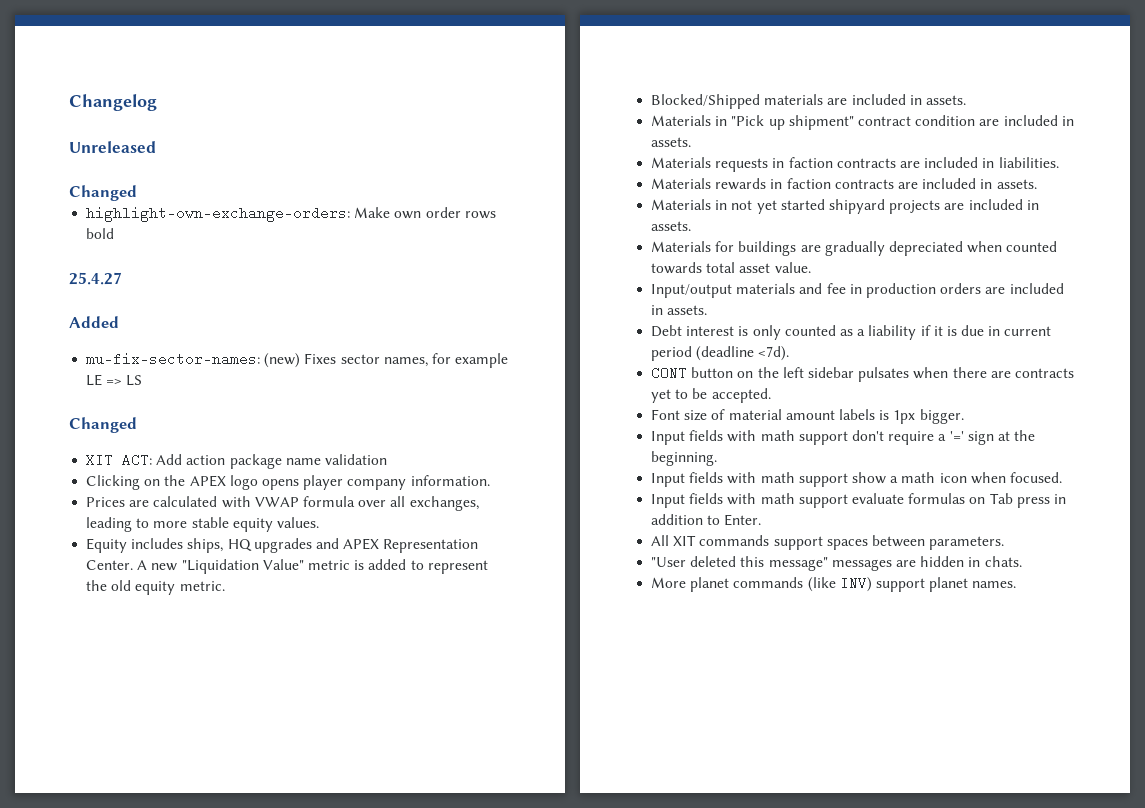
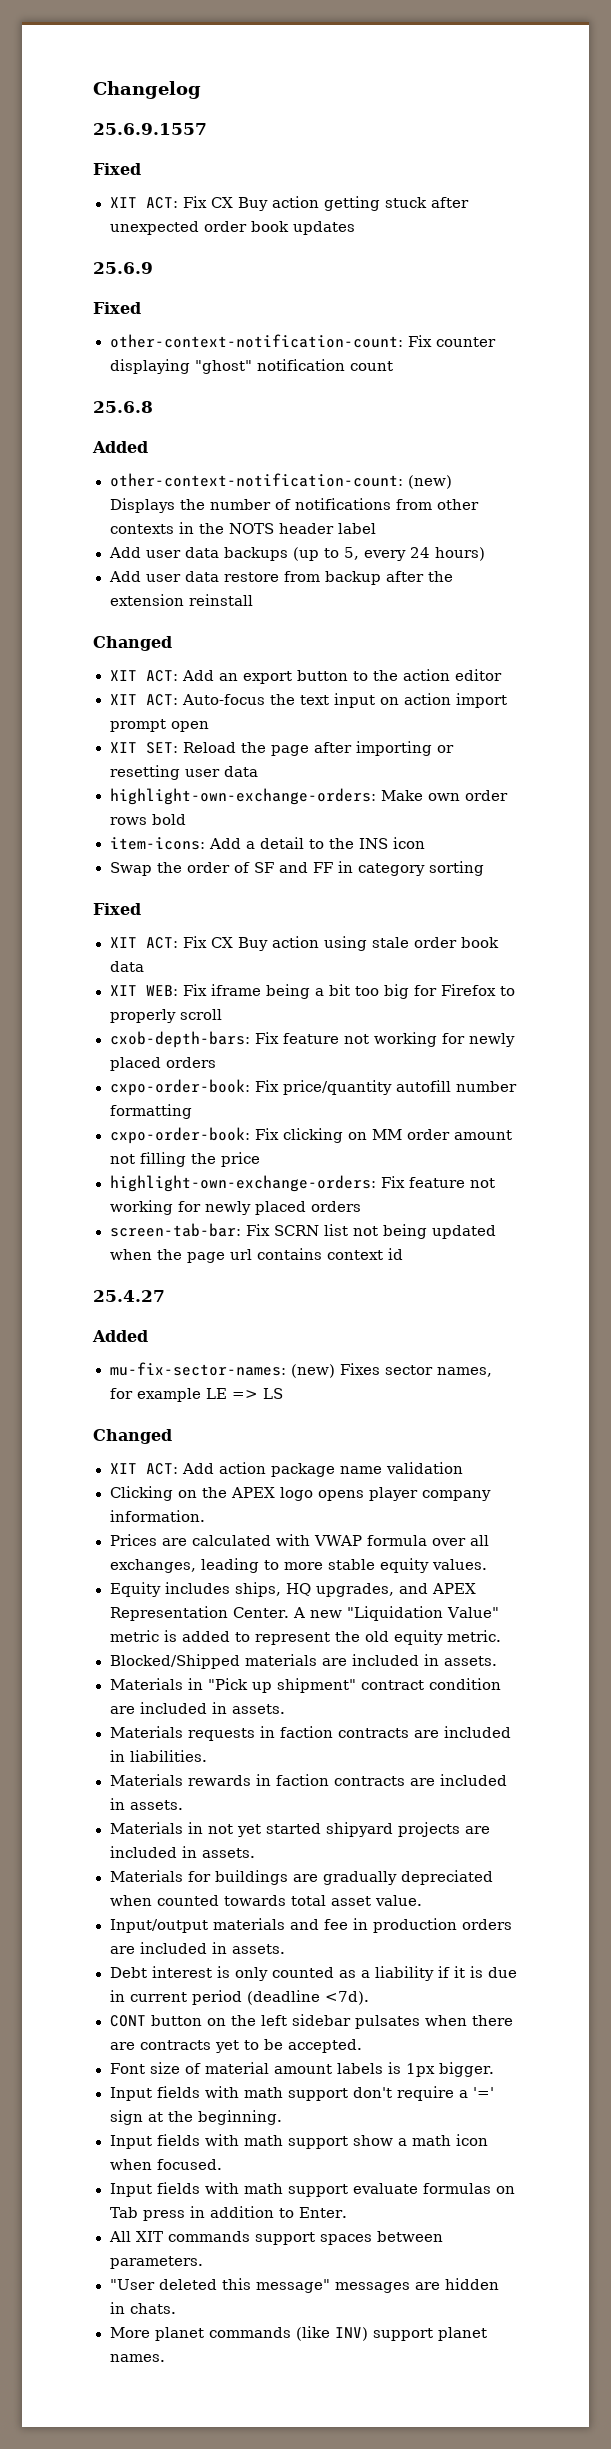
- Unreleased
+ 25.6.9.1557
+ Fixed
+ XIT ACT: Fix CX Buy action getting stuck after unexpected order book updates
+ 25.6.9
+ Fixed
+ other-context-notification-count: Fix counter displaying "ghost" notification count
+ 25.6.8
+ Added
+ other-context-notification-count: (new) Displays the number of notifications from other contexts in the NOTS header label
+ Add user data backups (up to 5, every 24 hours)
+ Add user data restore from backup after the extension reinstall
  Changed
+ XIT ACT: Add an export button to the action editor
+ XIT ACT: Auto-focus the text input on action import prompt open
+ XIT SET: Reload the page after importing or resetting user data
+ item-icons: Add a detail to the INS icon
+ Swap the order of SF and FF in category sorting
+ Fixed
+ XIT ACT: Fix CX Buy action using stale order book data
+ XIT WEB: Fix iframe being a bit too big for Firefox to properly scroll
+ cxob-depth-bars: Fix feature not working for newly placed orders
+ cxpo-order-book: Fix price/quantity autofill number formatting
+ cxpo-order-book: Fix clicking on MM order amount not filling the price
+ highlight-own-exchange-orders: Fix feature not working for newly placed orders
+ screen-tab-bar: Fix SCRN list not being updated when the page url contains context id
- Equity includes ships, HQ upgrades and APEX Representation Center.
+ Equity includes ships, HQ upgrades, and APEX Representation Center.

